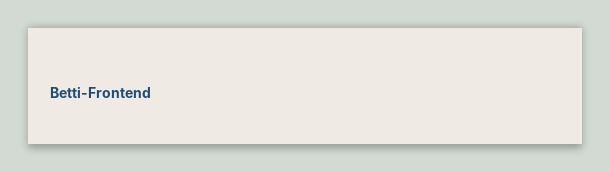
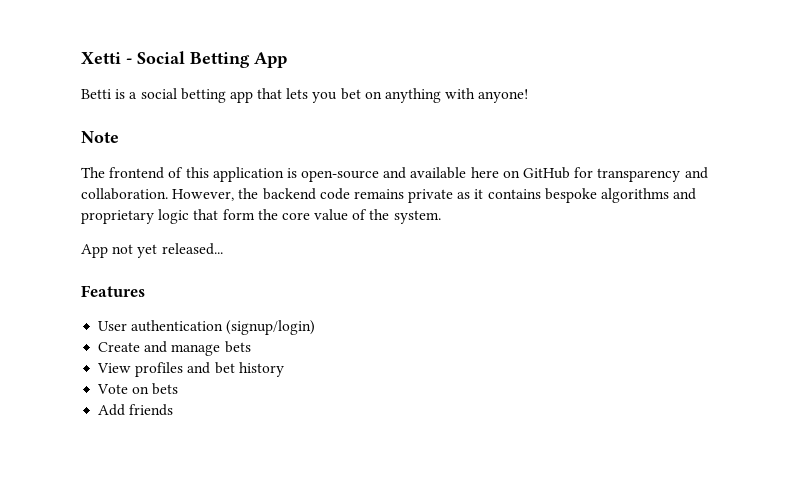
- Betti-Frontend
+ Xetti - Social Betting App
+ Betti is a social betting app that lets you bet on anything with anyone!
+ Note
+ The frontend of this application is open-source and available here on GitHub for transparency and collaboration. However, the backend code remains private as it contains bespoke algorithms and proprietary logic that form the core value of the system.
+ App not yet released...
+ Features
+ User authentication (signup/login)
+ Create and manage bets
+ View profiles and bet history
+ Vote on bets
+ Add friends

